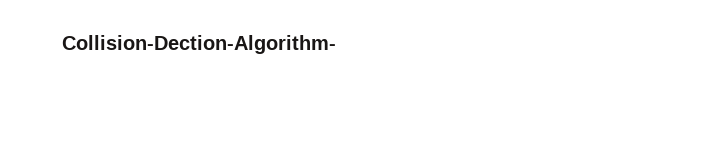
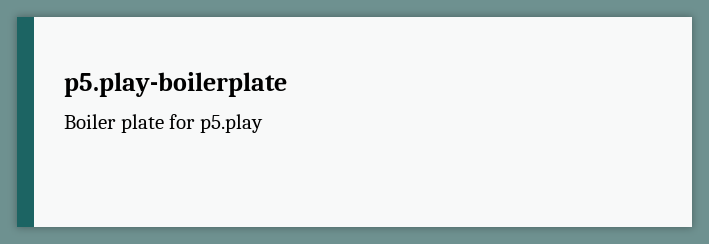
- Collision-Dection-Algorithm-
+ p5.play-boilerplate
+ Boiler plate for p5.play

